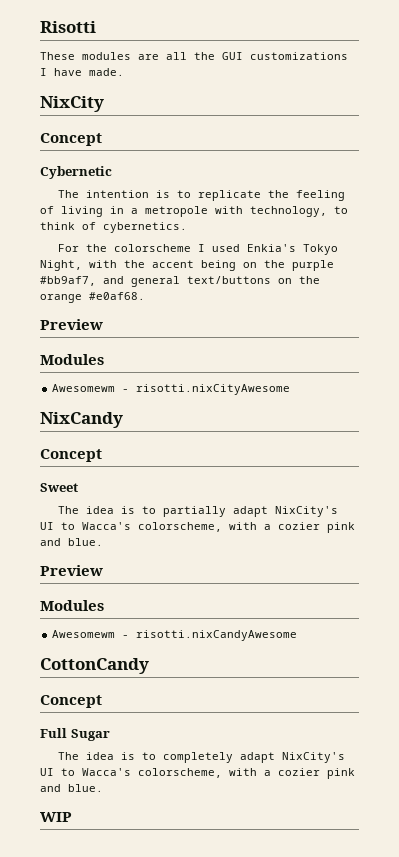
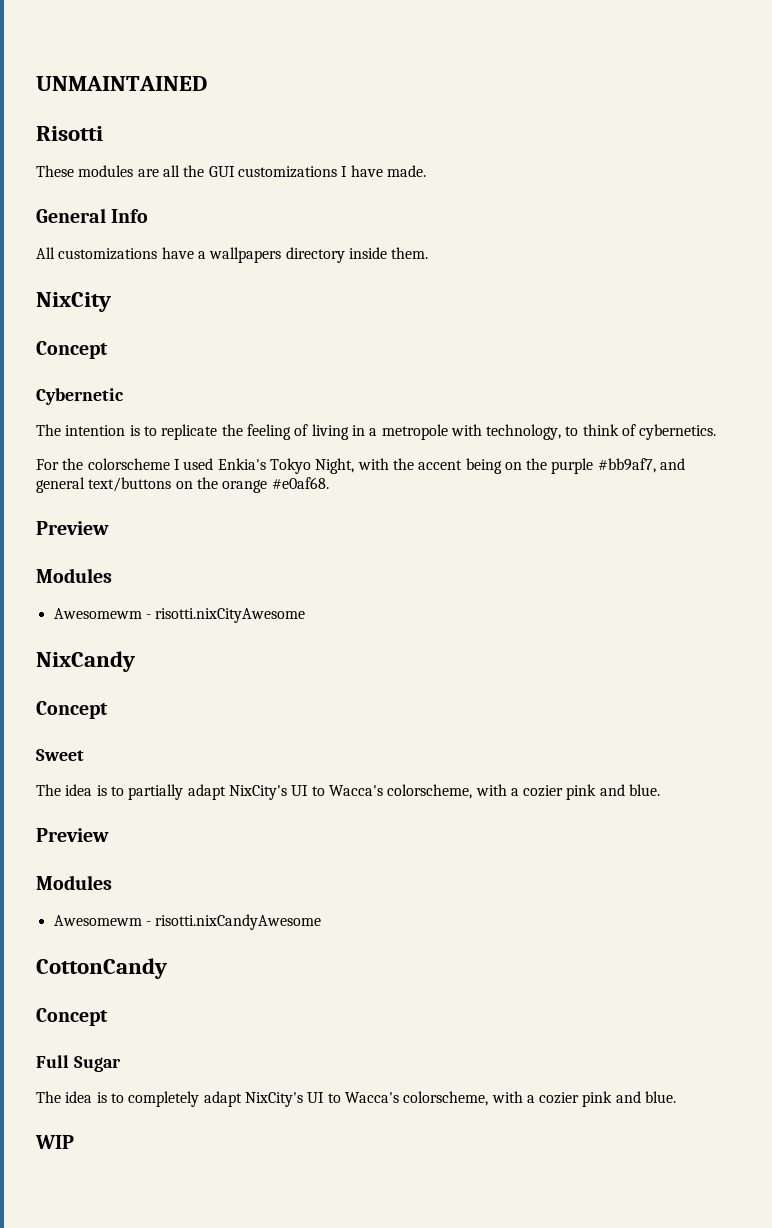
+ UNMAINTAINED
+ General Info
+ All customizations have a wallpapers directory inside them.

